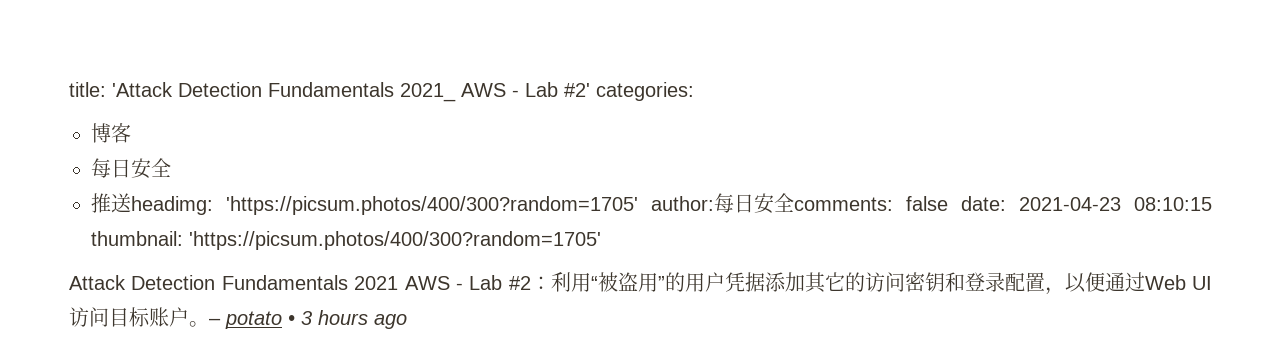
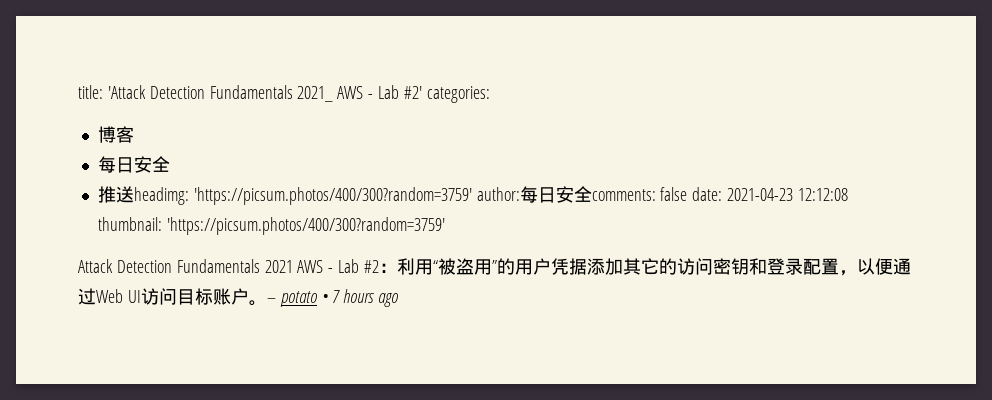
- 推送headimg: 'https://picsum.photos/400/300?random=1705' author:每日安全comments: false date: 2021-04-23 08:10:15 thumbnail: 'https://picsum.photos/400/300?random=1705'
+ 推送headimg: 'https://picsum.photos/400/300?random=3759' author:每日安全comments: false date: 2021-04-23 12:12:08 thumbnail: 'https://picsum.photos/400/300?random=3759'
- – potato • 3 hours ago
+ – potato • 7 hours ago

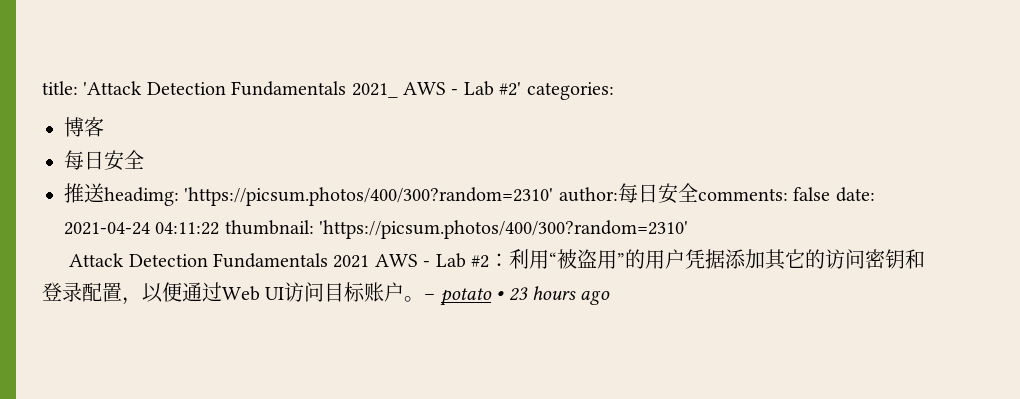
- 推送headimg: 'https://picsum.photos/400/300?random=3759' author:每日安全comments: false date: 2021-04-23 12:12:08 thumbnail: 'https://picsum.photos/400/300?random=3759'
+ 推送headimg: 'https://picsum.photos/400/300?random=2310' author:每日安全comments: false date: 2021-04-24 04:11:22 thumbnail: 'https://picsum.photos/400/300?random=2310'
- – potato • 7 hours ago
+ – potato • 23 hours ago

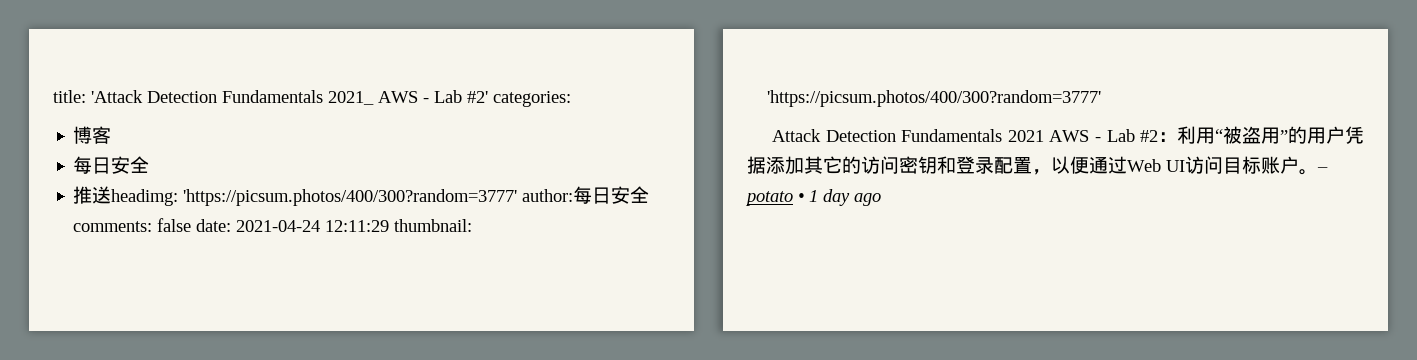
- 推送headimg: 'https://picsum.photos/400/300?random=2310' author:每日安全comments: false date: 2021-04-24 04:11:22 thumbnail: 'https://picsum.photos/400/300?random=2310'
+ 推送headimg: 'https://picsum.photos/400/300?random=3777' author:每日安全comments: false date: 2021-04-24 12:11:29 thumbnail: 'https://picsum.photos/400/300?random=3777'
- – potato • 23 hours ago
+ – potato • 1 day ago

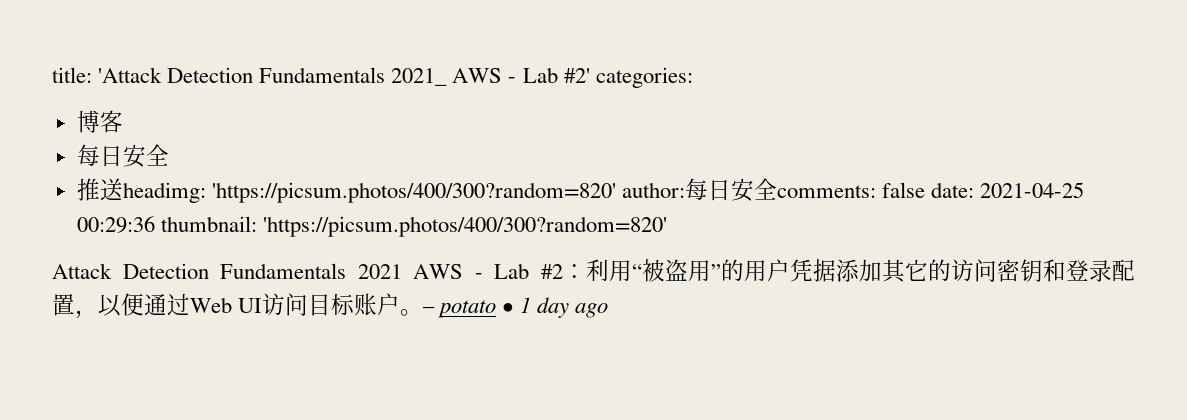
- 推送headimg: 'https://picsum.photos/400/300?random=3777' author:每日安全comments: false date: 2021-04-24 12:11:29 thumbnail: 'https://picsum.photos/400/300?random=3777'
+ 推送headimg: 'https://picsum.photos/400/300?random=820' author:每日安全comments: false date: 2021-04-25 00:29:36 thumbnail: 'https://picsum.photos/400/300?random=820'

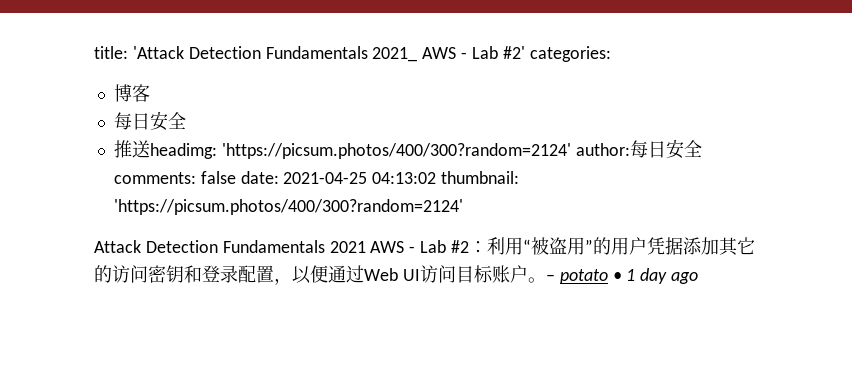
- 推送headimg: 'https://picsum.photos/400/300?random=820' author:每日安全comments: false date: 2021-04-25 00:29:36 thumbnail: 'https://picsum.photos/400/300?random=820'
+ 推送headimg: 'https://picsum.photos/400/300?random=2124' author:每日安全comments: false date: 2021-04-25 04:13:02 thumbnail: 'https://picsum.photos/400/300?random=2124'

